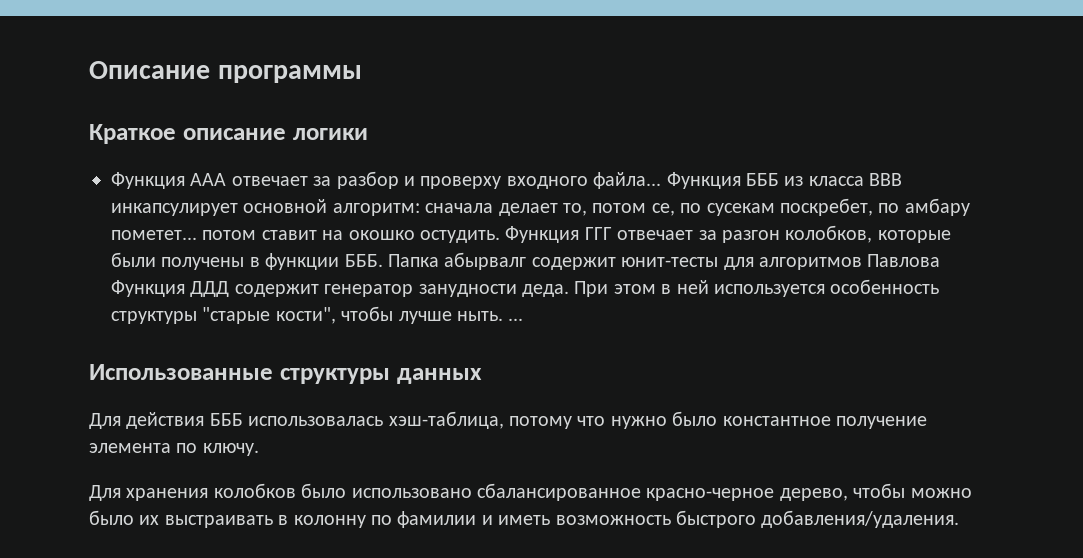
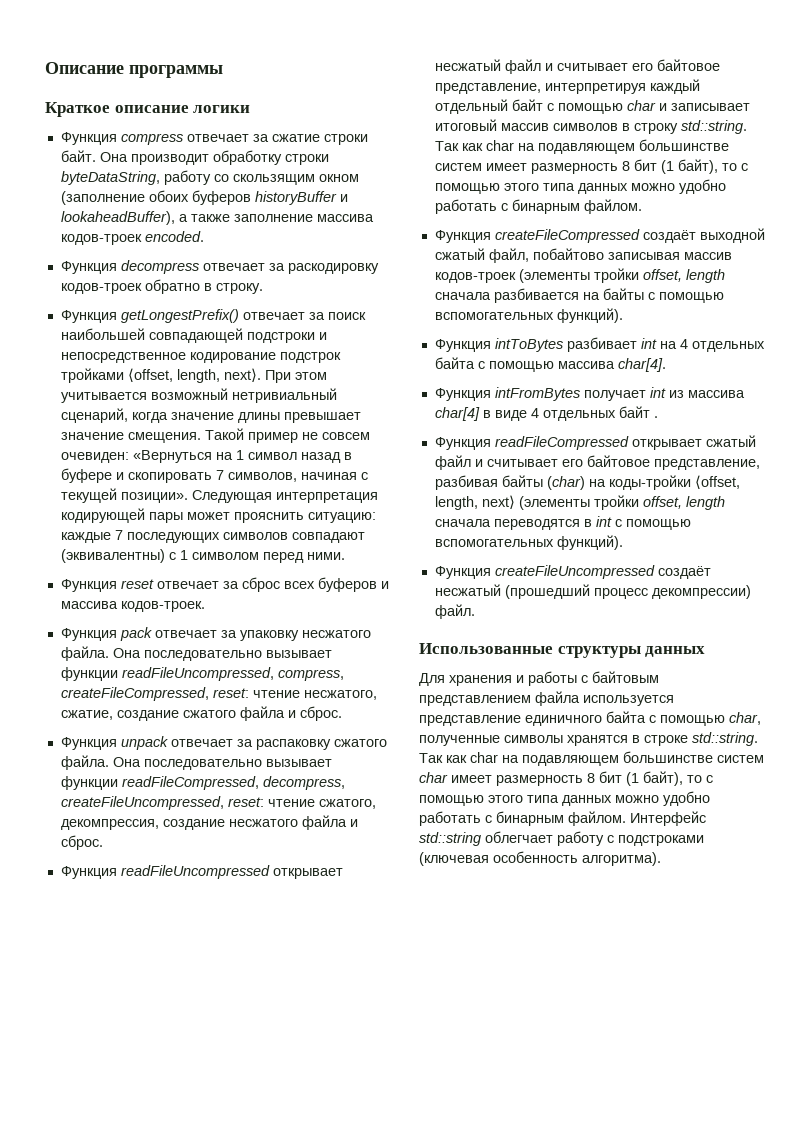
- Функция ААА отвечает за разбор и проверху входного файла... Функция БББ из класса ВВВ инкапсулирует основной алгоритм: сначала делает то, потом се, по сусекам поскребет, по амбару пометет... потом ставит на окошко остудить. Функция ГГГ отвечает за разгон колобков, которые были получены в функции БББ. Папка абырвалг содержит юнит-тесты для алгоритмов Павлова Функция ДДД содержит генератор занудности деда. При этом в ней используется особенность структуры "старые кости", чтобы лучше ныть. ...
+ Функция compress отвечает за сжатие строки байт. Она производит обработку строки byteDataString, работу со скользящим окном (заполнение обоих буферов historyBuffer и lookaheadBuffer), а также заполнение массива кодов-троек encoded.
+ Функция decompress отвечает за раскодировку кодов-троек обратно в строку.
+ Функция getLongestPrefix() отвечает за поиск наибольшей совпадающей подстроки и непосредственное кодирование подстрок тройками ⟨offset, length, next⟩. При этом учитывается возможный нетривиальный сценарий, когда значение длины превышает значение смещения. Такой пример не совсем очевиден: «Вернуться на 1 символ назад в буфере и скопировать 7 символов, начиная с текущей позиции». Следующая интерпретация кодирующей пары может прояснить ситуацию: каждые 7 последующих символов совпадают (эквивалентны) с 1 символом перед ними.
+ Функция reset отвечает за сброс всех буферов и массива кодов-троек.
+ Функция pack отвечает за упаковку несжатого файла. Она последовательно вызывает функции readFileUncompressed, compress, createFileCompressed, reset: чтение несжатого, сжатие, создание сжатого файла и сброс.
+ Функция unpack отвечает за распаковку сжатого файла. Она последовательно вызывает функции readFileCompressed, decompress, createFileUncompressed, reset: чтение сжатого, декомпрессия, создание несжатого файла и сброс.
+ Функция readFileUncompressed открывает несжатый файл и считывает его байтовое представление, интерпретируя каждый отдельный байт с помощью char и записывает итоговый массив символов в строку std::string. Так как char на подавляющем большинстве систем имеет размерность 8 бит (1 байт), то с помощью этого типа данных можно удобно работать с бинарным файлом.
+ Функция createFileCompressed создаёт выходной сжатый файл, побайтово записывая массив кодов-троек (элементы тройки offset, length сначала разбивается на байты с помощью вспомогательных функций).
+ Функция intToBytes разбивает int на 4 отдельных байта с помощью массива char[4].
+ Функция intFromBytes получает int из массива char[4] в виде 4 отдельных байт .
+ Функция readFileCompressed открывает сжатый файл и считывает его байтовое представление, разбивая байты (char) на коды-тройки ⟨offset, length, next⟩ (элементы тройки offset, length сначала переводятся в int с помощью вспомогательных функций).
+ Функция createFileUncompressed создаёт несжатый (прошедший процесс декомпрессии) файл.
  Использованные структуры данных
- Для действия БББ использовалась хэш-таблица, потому что нужно было константное получение элемента по ключу.
- Для хранения колобков было использовано сбалансированное красно-черное дерево, чтобы можно было их выстраивать в колонну по фамилии и иметь возможность быстрого добавления/удаления.
+ Для хранения и работы с байтовым представлением файла используется представление единичного байта с помощью char, полученные символы хранятся в строке std::string. Так как char на подавляющем большинстве систем char имеет размерность 8 бит (1 байт), то с помощью этого типа данных можно удобно работать с бинарным файлом. Интерфейс std::string облегчает работу с подстроками (ключевая особенность алгоритма).

